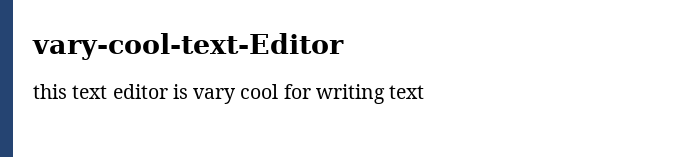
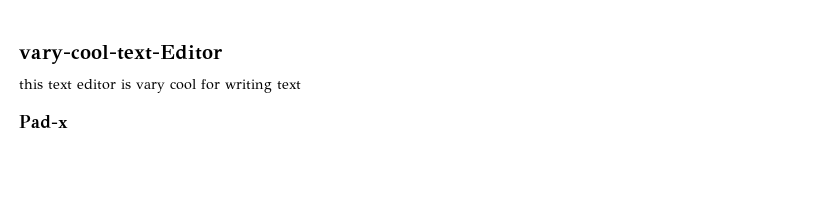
+ Pad-x

